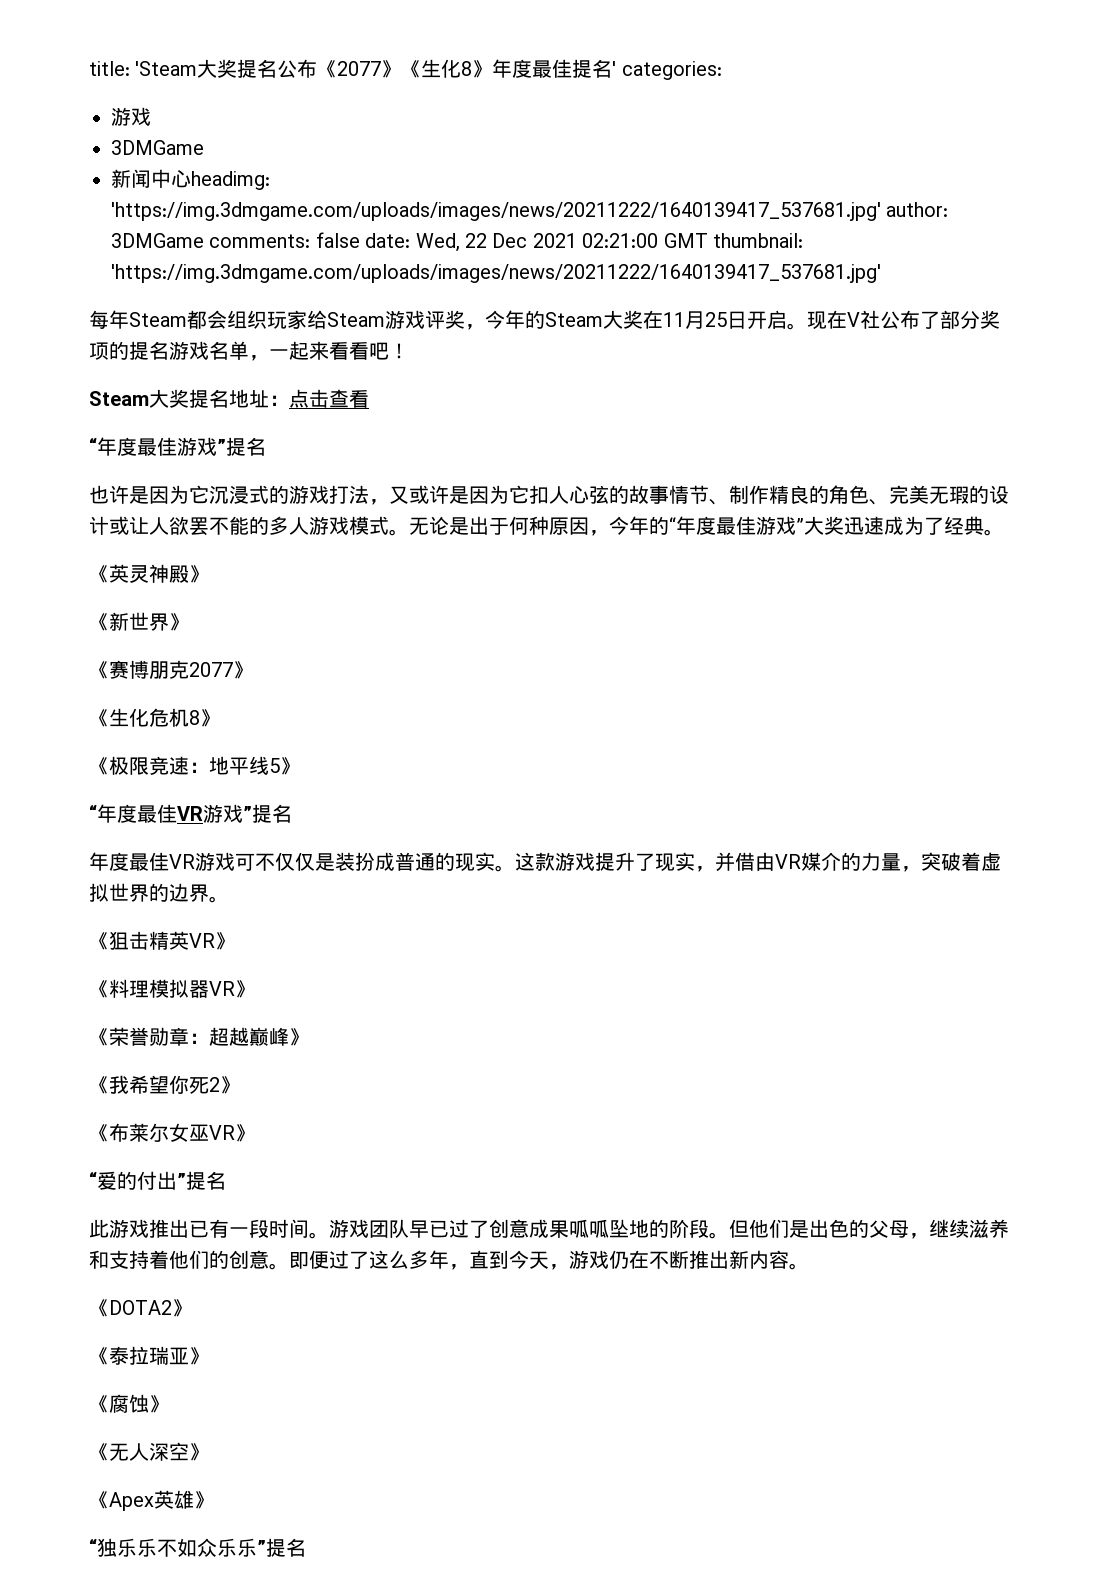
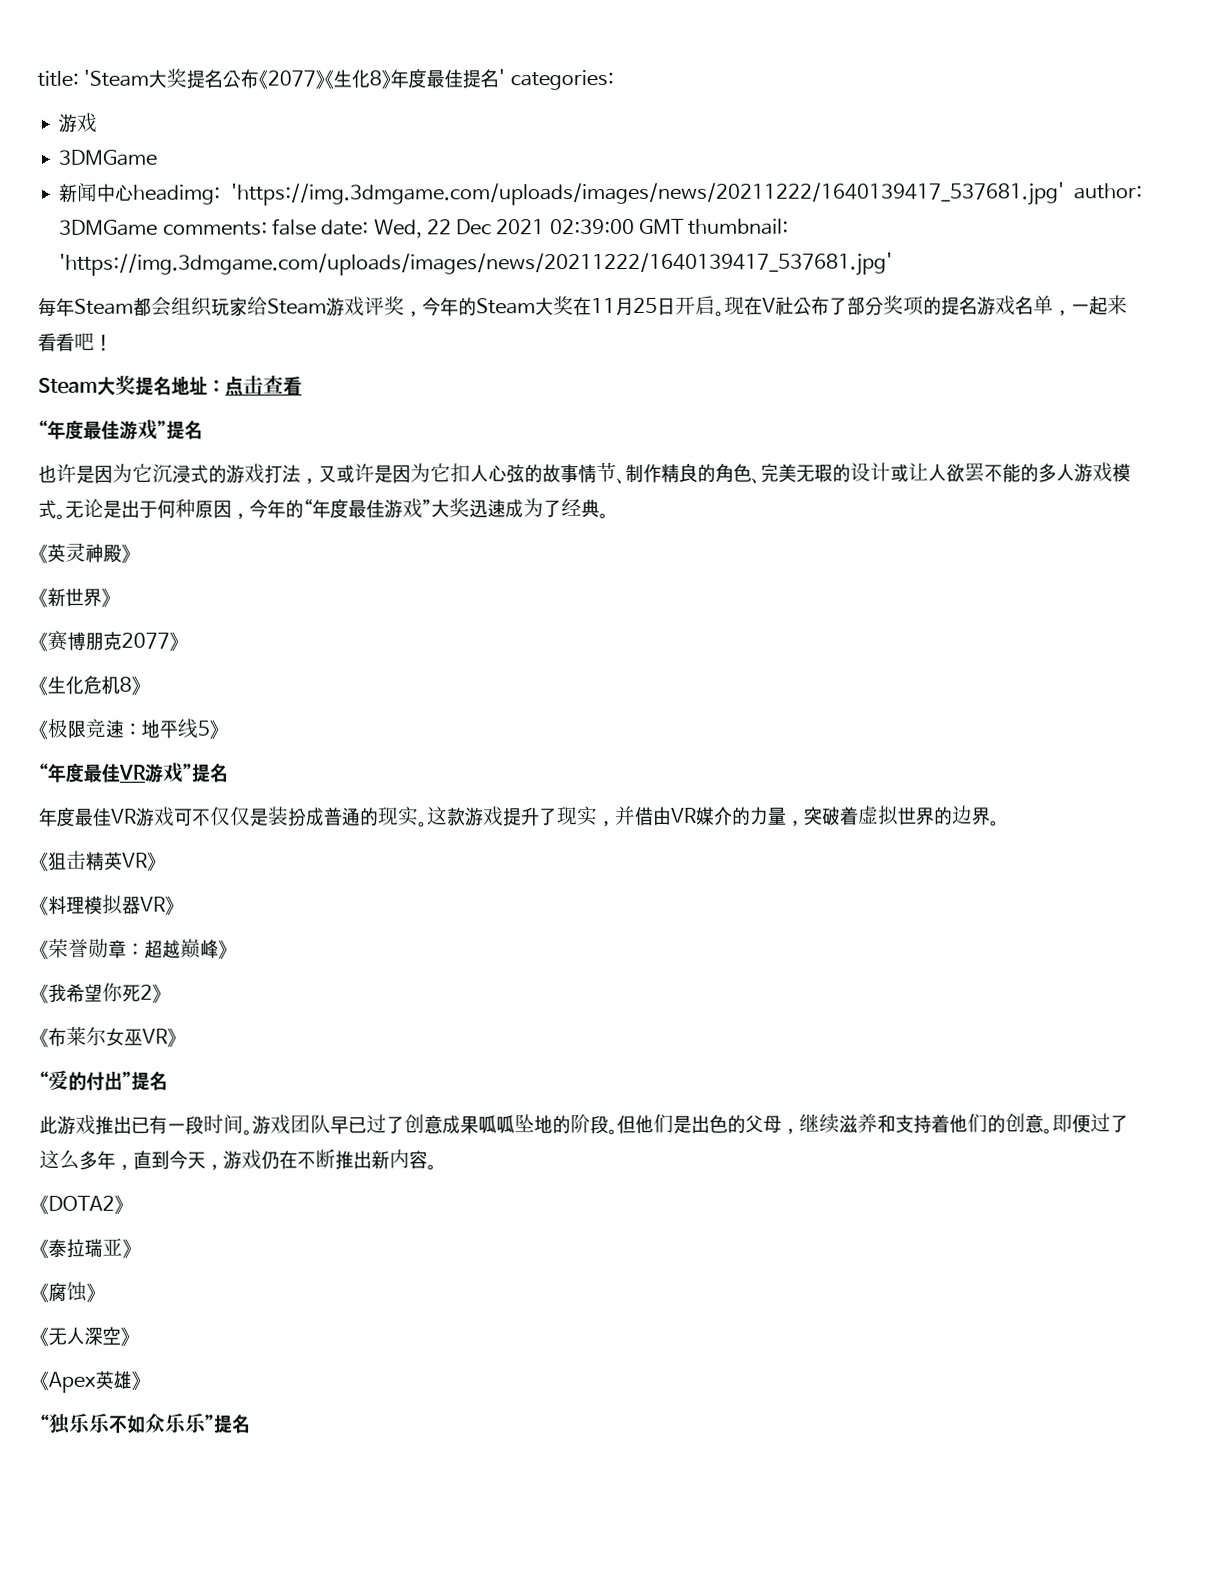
- 新闻中心headimg: 'https://img.3dmgame.com/uploads/images/news/20211222/1640139417_537681.jpg' author: 3DMGame comments: false date: Wed, 22 Dec 2021 02:21:00 GMT thumbnail: 'https://img.3dmgame.com/uploads/images/news/20211222/1640139417_537681.jpg'
+ 新闻中心headimg: 'https://img.3dmgame.com/uploads/images/news/20211222/1640139417_537681.jpg' author: 3DMGame comments: false date: Wed, 22 Dec 2021 02:39:00 GMT thumbnail: 'https://img.3dmgame.com/uploads/images/news/20211222/1640139417_537681.jpg'

